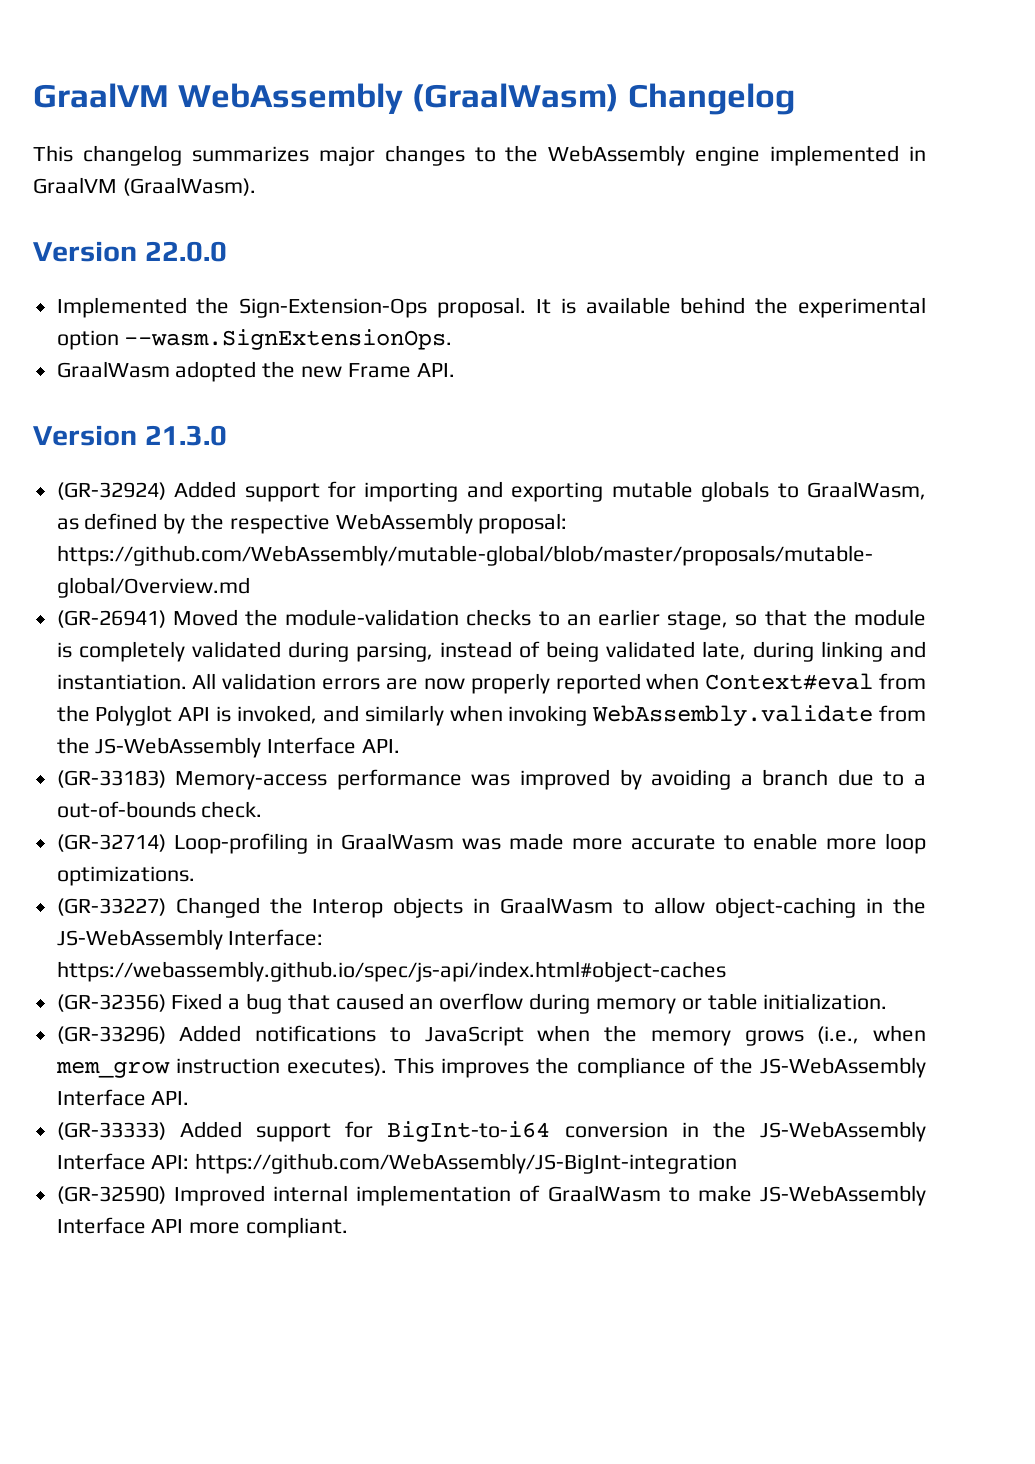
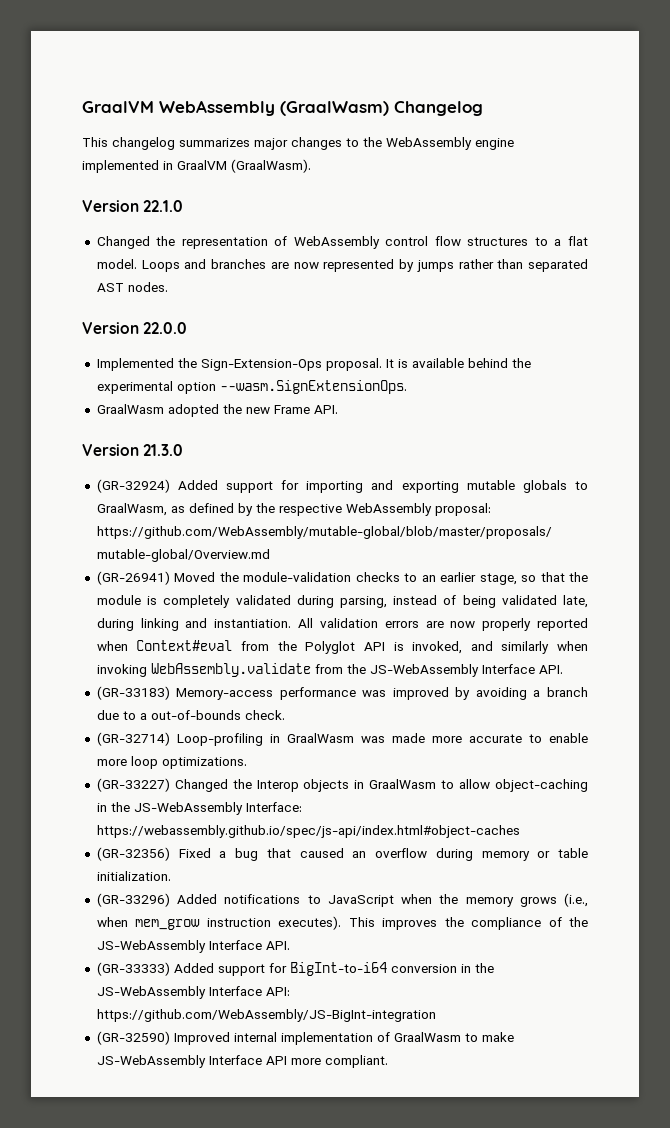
+ Version 22.1.0
+ Changed the representation of WebAssembly control flow structures to a flat model. Loops and branches are now represented by jumps rather than separated AST nodes.

